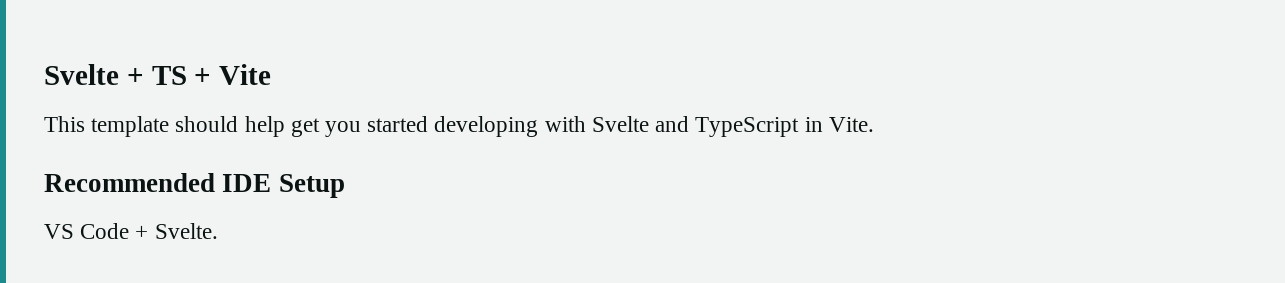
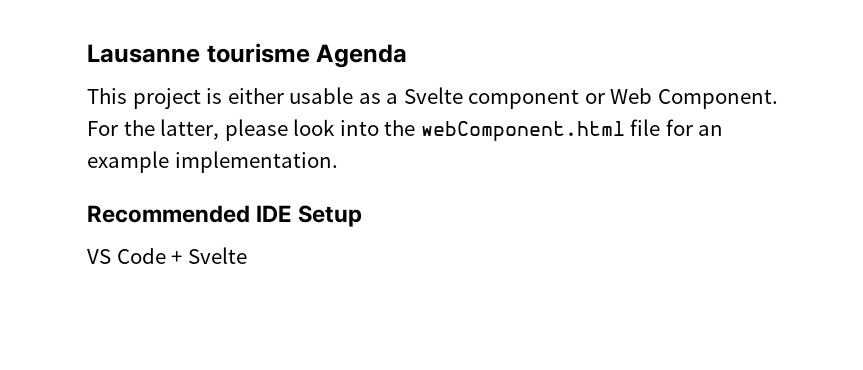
- Svelte + TS + Vite
- This template should help get you started developing with Svelte and TypeScript in Vite.
+ Lausanne tourisme Agenda
+ This project is either usable as a Svelte component or Web Component. For the latter, please look into the webComponent.html file for an example implementation.
- VS Code + Svelte.
+ VS Code + Svelte

